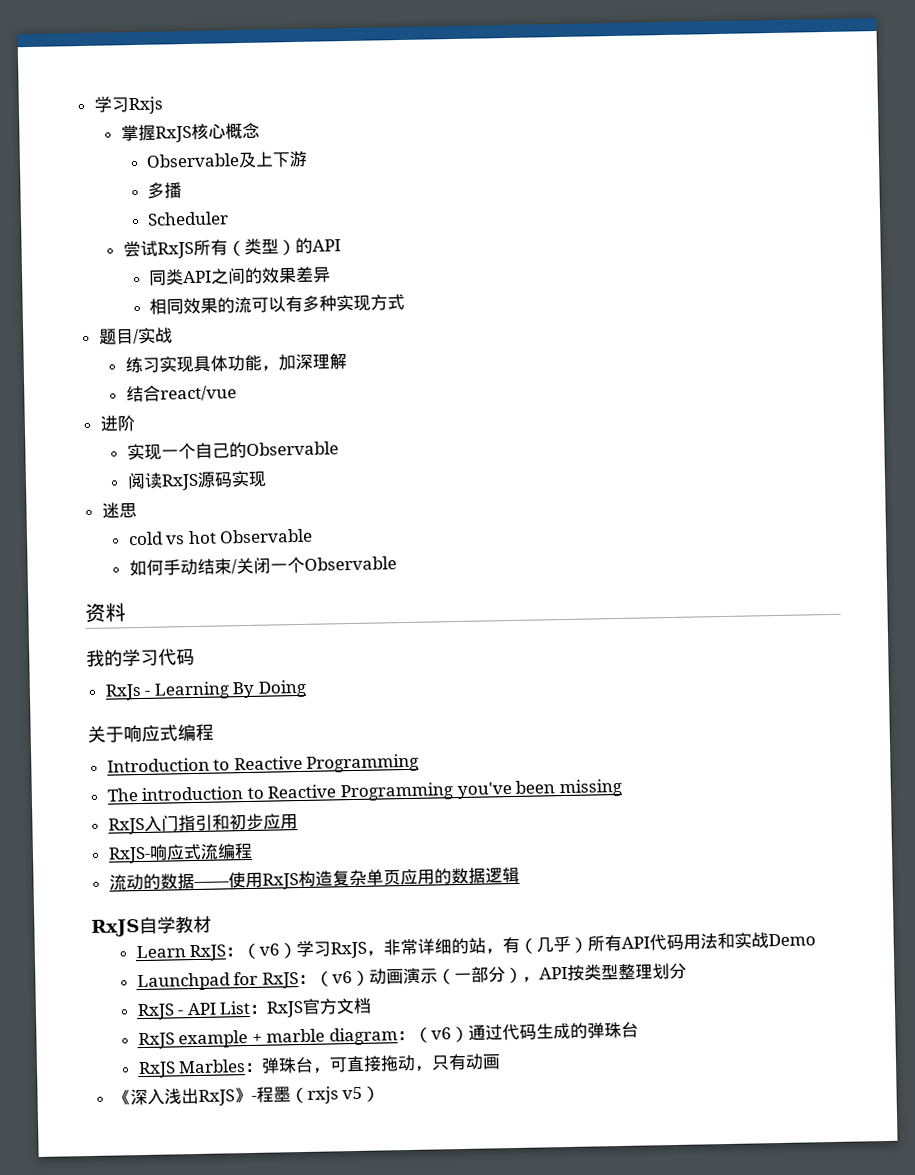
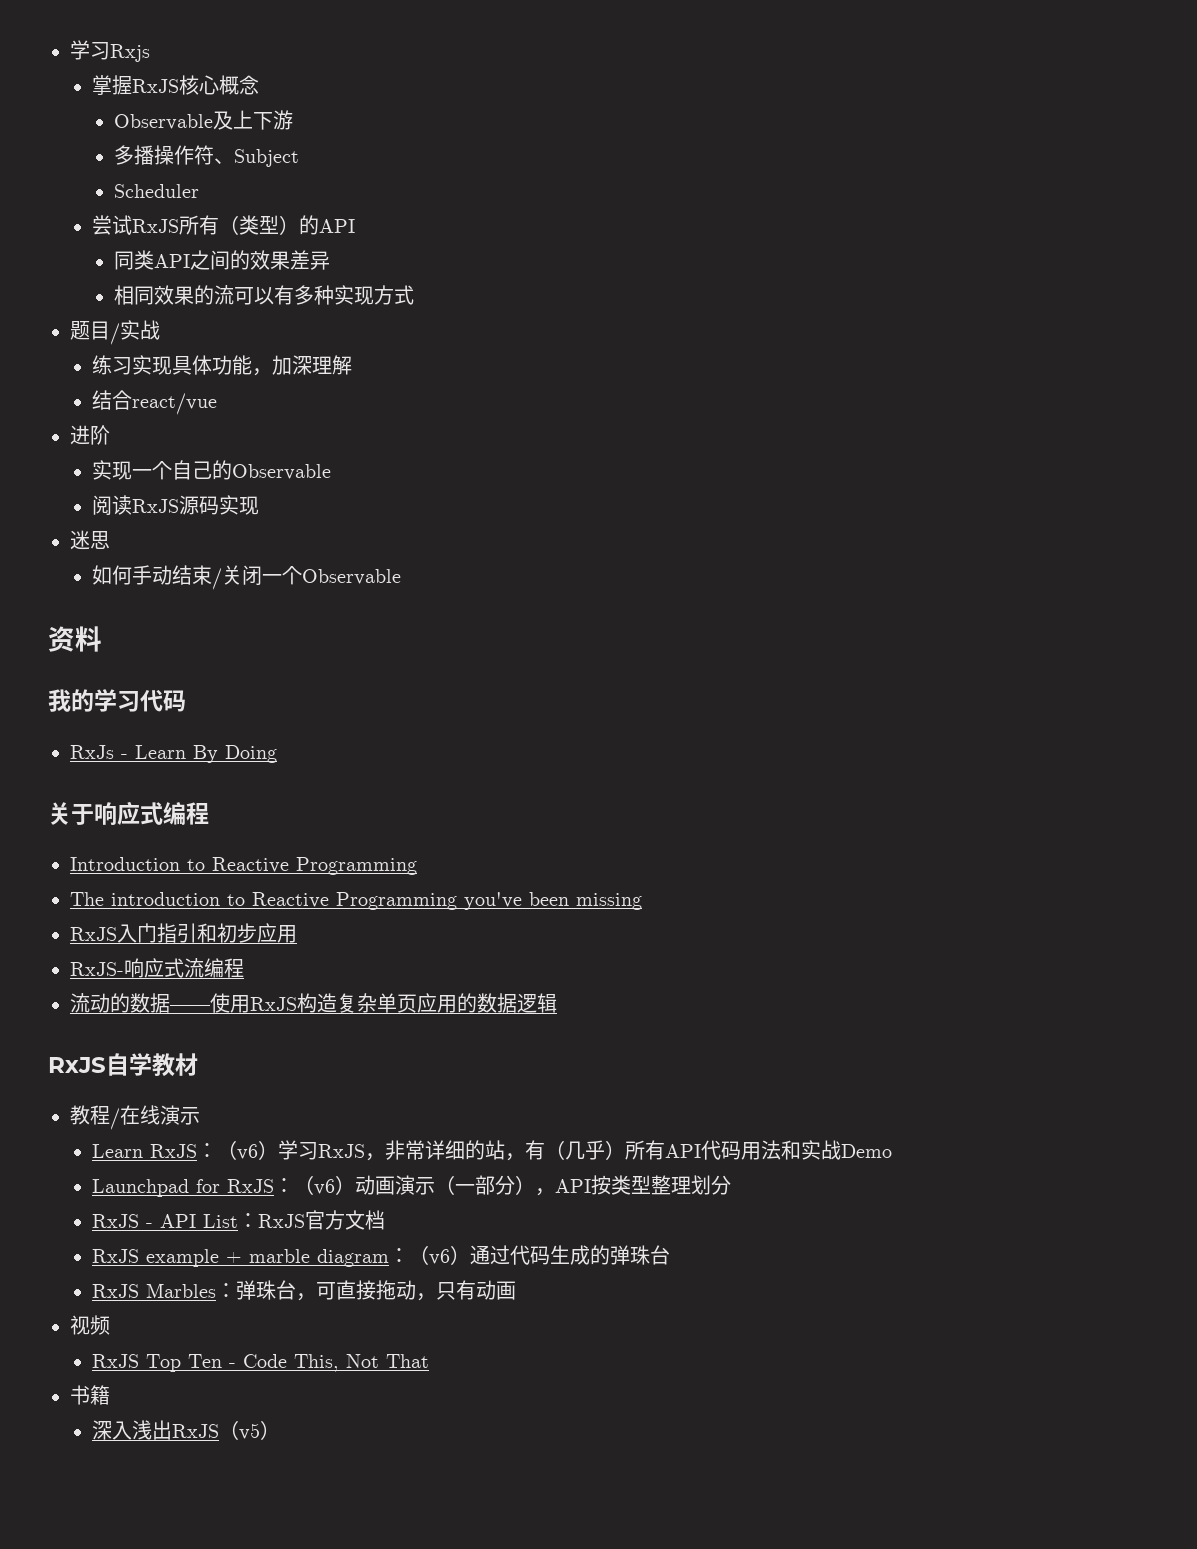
- 多播
+ 多播操作符、Subject
- cold vs hot Observable
- RxJs - Learning By Doing
+ RxJs - Learn By Doing
+ 教程/在线演示
- 《深入浅出RxJS》-程墨（rxjs v5）
+ 视频
+ RxJS Top Ten - Code This, Not That
+ 书籍
+ 深入浅出RxJS（v5）

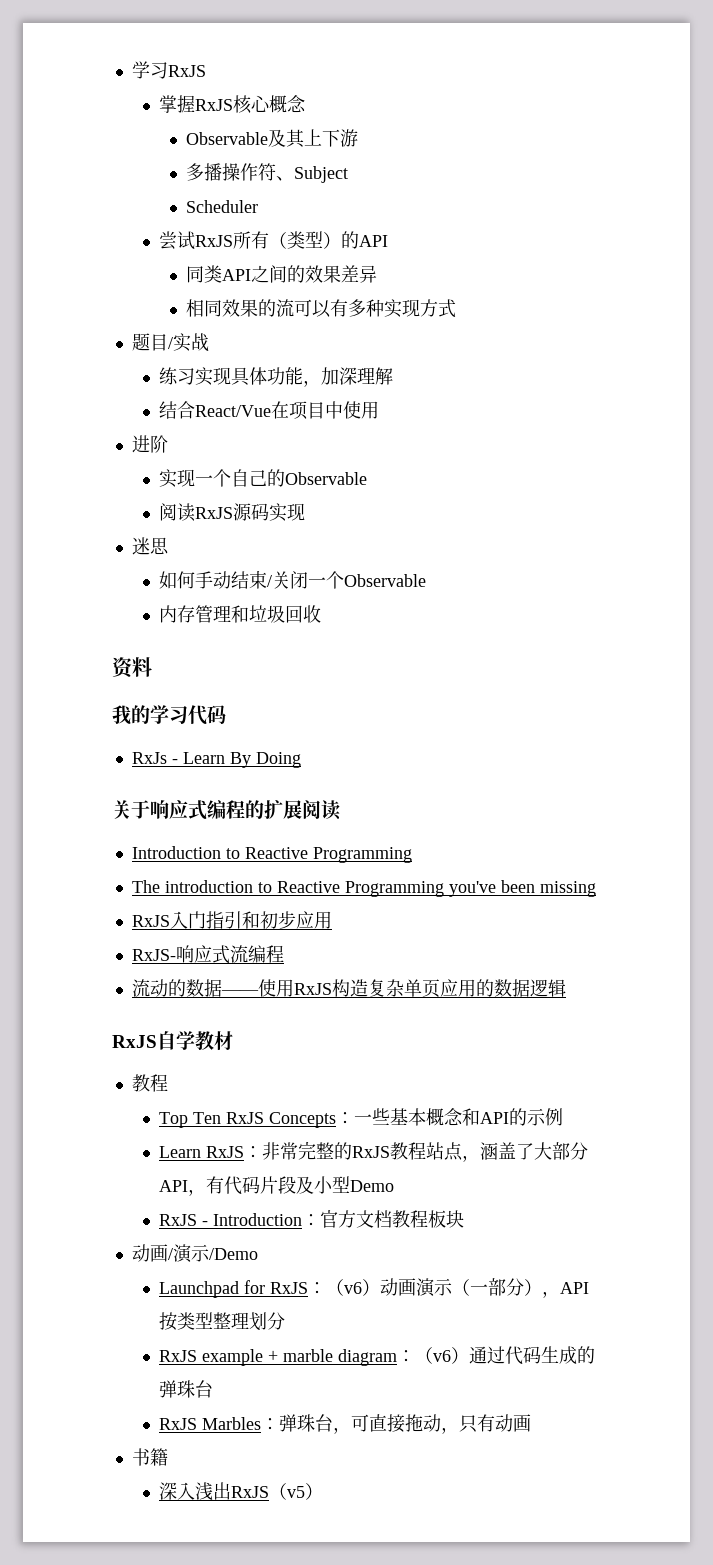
- 学习Rxjs
+ 学习RxJS
- Observable及上下游
+ Observable及其上下游
- 结合react/vue
+ 结合React/Vue在项目中使用
+ 内存管理和垃圾回收
- 关于响应式编程
+ 关于响应式编程的扩展阅读
  RxJS自学教材
- 教程/在线演示
+ 教程
+ Top Ten RxJS Concepts：一些基本概念和API的示例
- Learn RxJS：（v6）学习RxJS，非常详细的站，有（几乎）所有API代码用法和实战Demo
+ Learn RxJS：非常完整的RxJS教程站点，涵盖了大部分API，有代码片段及小型Demo
+ RxJS - Introduction：官方文档教程板块
+ 动画/演示/Demo
- RxJS - API List：RxJS官方文档
- 视频
- RxJS Top Ten - Code This, Not That

